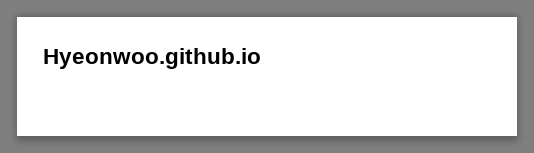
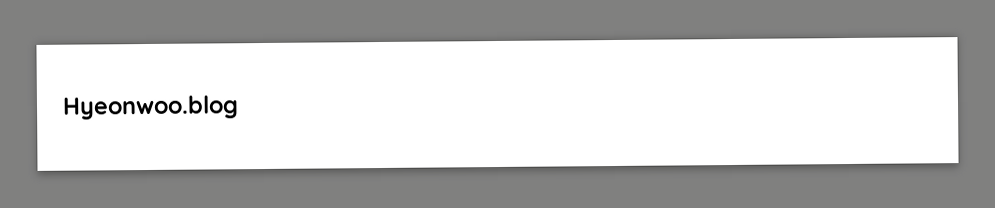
- Hyeonwoo.github.io
+ Hyeonwoo.blog

